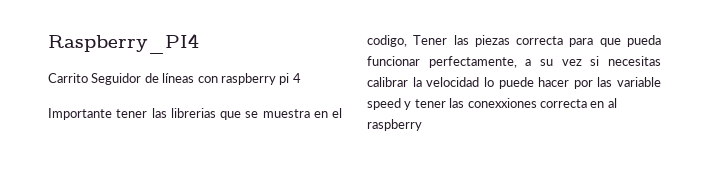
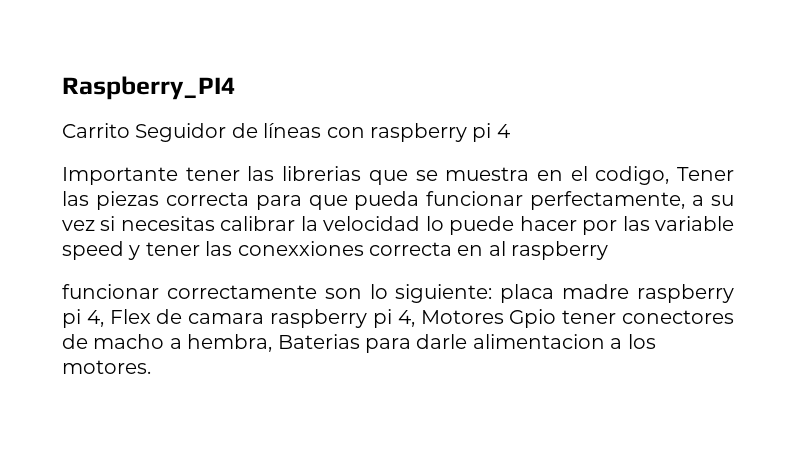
+ funcionar correctamente son lo siguiente: placa madre raspberry pi 4, Flex de camara raspberry pi 4, Motores Gpio tener conectores de macho a hembra, Baterias para darle alimentacion a los motores.

